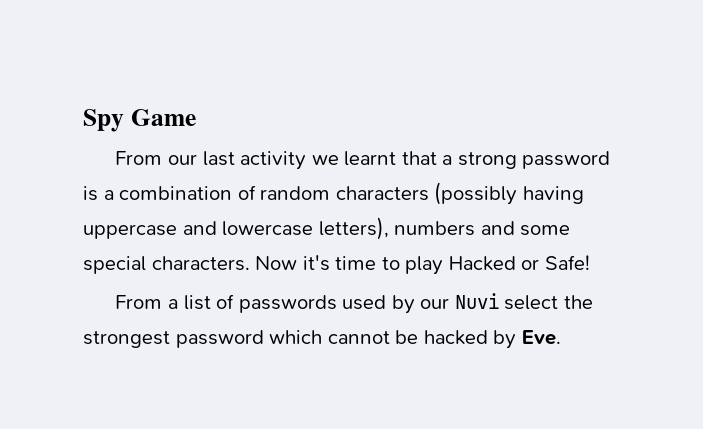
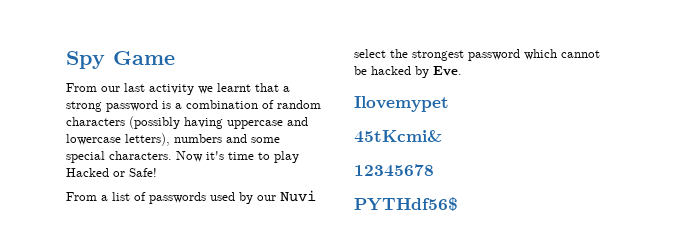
+ Ilovemypet
+ 45tKcmi&
+ 12345678
+ PYTHdf56$

